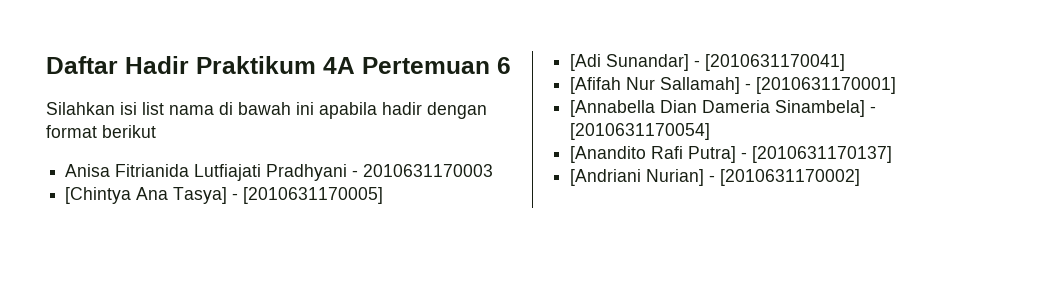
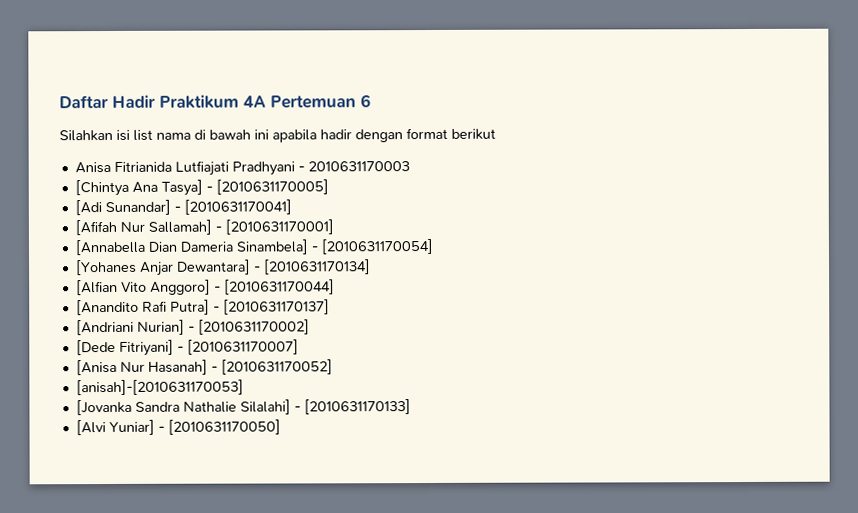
+ [Yohanes Anjar Dewantara] - [2010631170134]
+ [Alfian Vito Anggoro] - [2010631170044]
+ [Dede Fitriyani] - [2010631170007]
+ [Anisa Nur Hasanah] - [2010631170052]
+ [anisah]-[2010631170053]
+ [Jovanka Sandra Nathalie Silalahi] - [2010631170133]
+ [Alvi Yuniar] - [2010631170050]

